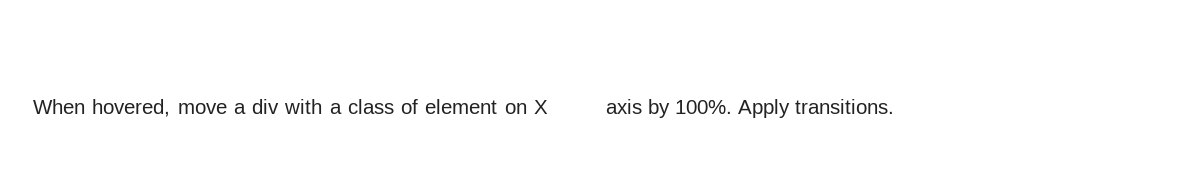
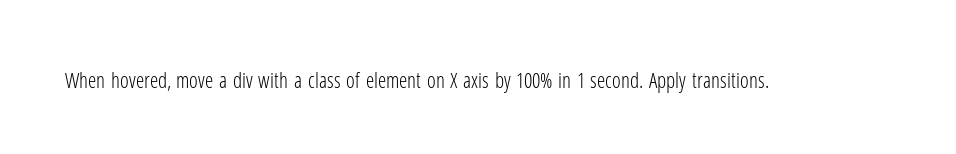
- When hovered, move a div with a class of element on X axis by 100%.
+ When hovered, move a div with a class of element on X axis by 100% in 1 second.

